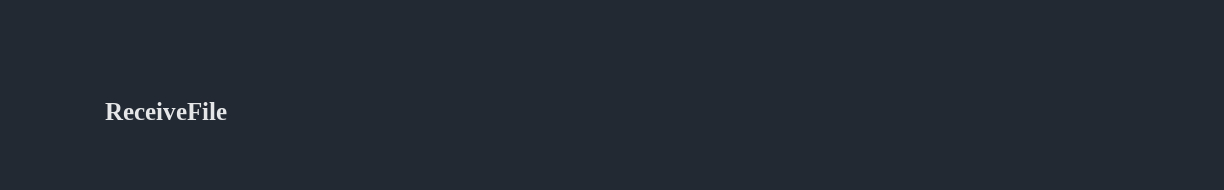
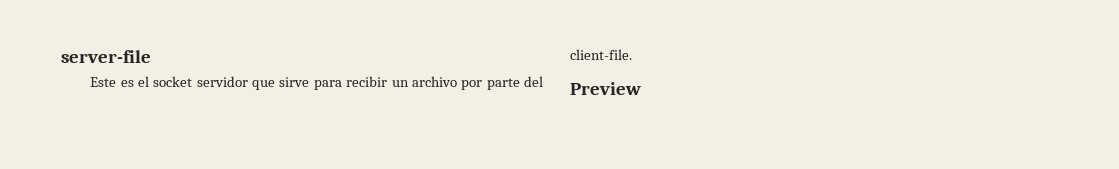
- ReceiveFile
+ server-file
+ Este es el socket servidor que sirve para recibir un archivo por parte del client-file.
+ Preview

